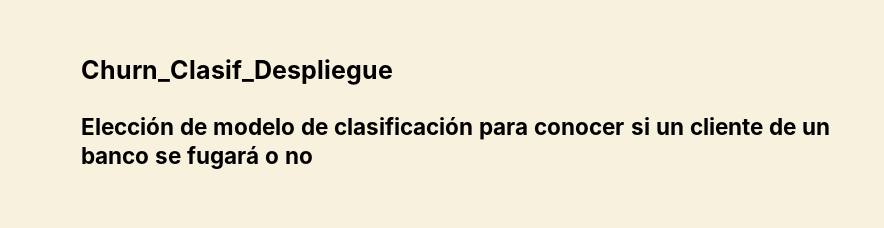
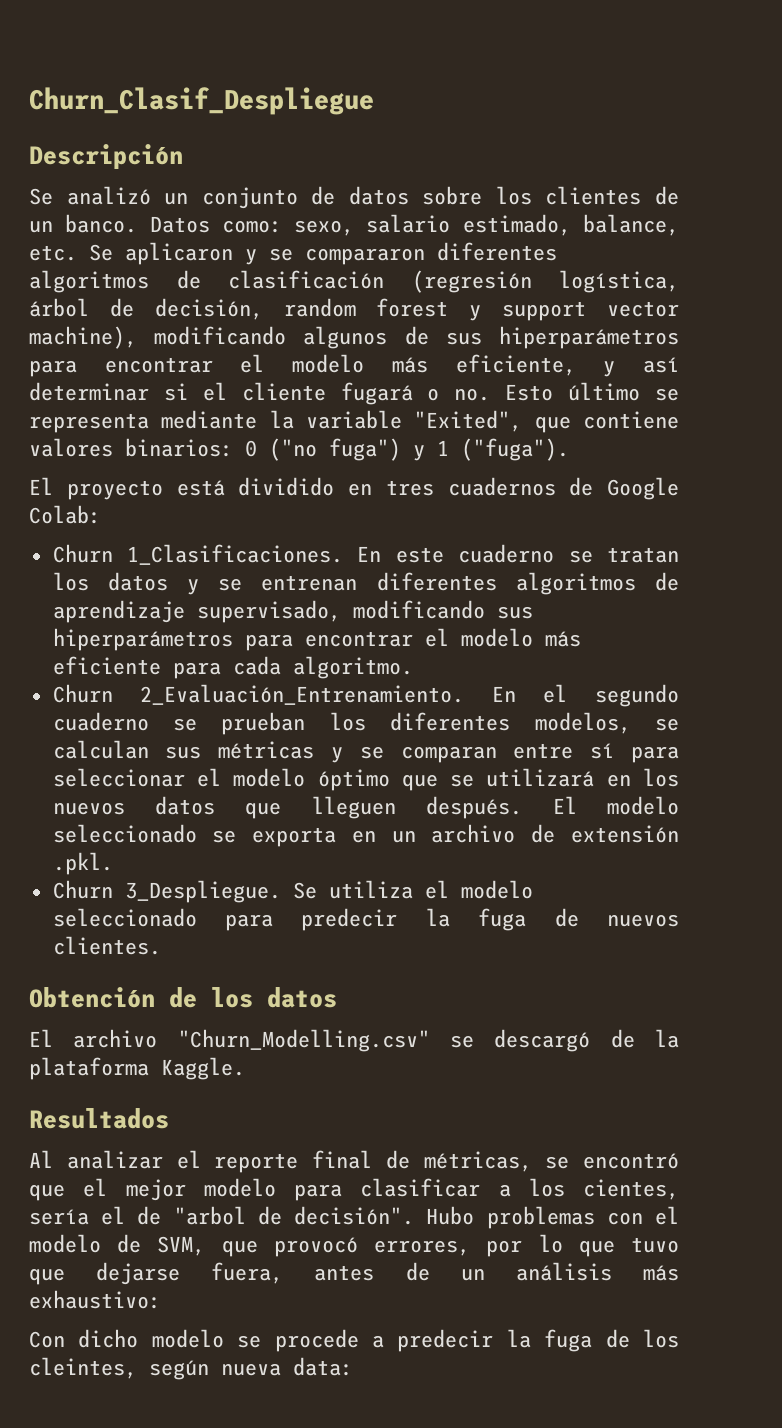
- Elección de modelo de clasificación para conocer si un cliente de un banco se fugará o no
+ Descripción
+ Se analizó un conjunto de datos sobre los clientes de un banco. Datos como: sexo, salario estimado, balance, etc. Se aplicaron y se compararon diferentes algoritmos de clasificación (regresión logística, árbol de decisión, random forest y support vector machine), modificando algunos de sus hiperparámetros para encontrar el modelo más eficiente, y así determinar si el cliente fugará o no. Esto último se representa mediante la variable "Exited", que contiene valores binarios: 0 ("no fuga") y 1 ("fuga").
+ El proyecto está dividido en tres cuadernos de Google Colab:
+ Churn 1_Clasificaciones. En este cuaderno se tratan los datos y se entrenan diferentes algoritmos de aprendizaje supervisado, modificando sus hiperparámetros para encontrar el modelo más eficiente para cada algoritmo.
+ Churn 2_Evaluación_Entrenamiento. En el segundo cuaderno se prueban los diferentes modelos, se calculan sus métricas y se comparan entre sí para seleccionar el modelo óptimo que se utilizará en los nuevos datos que lleguen después. El modelo seleccionado se exporta en un archivo de extensión .pkl.
+ Churn 3_Despliegue. Se utiliza el modelo seleccionado para predecir la fuga de nuevos clientes.
+ Obtención de los datos
+ El archivo "Churn_Modelling.csv" se descargó de la plataforma Kaggle.
+ Resultados
+ Al analizar el reporte final de métricas, se encontró que el mejor modelo para clasificar a los cientes, sería el de "arbol de decisión". Hubo problemas con el modelo de SVM, que provocó errores, por lo que tuvo que dejarse fuera, antes de un análisis más exhaustivo:
+ Con dicho modelo se procede a predecir la fuga de los cleintes, según nueva data:

